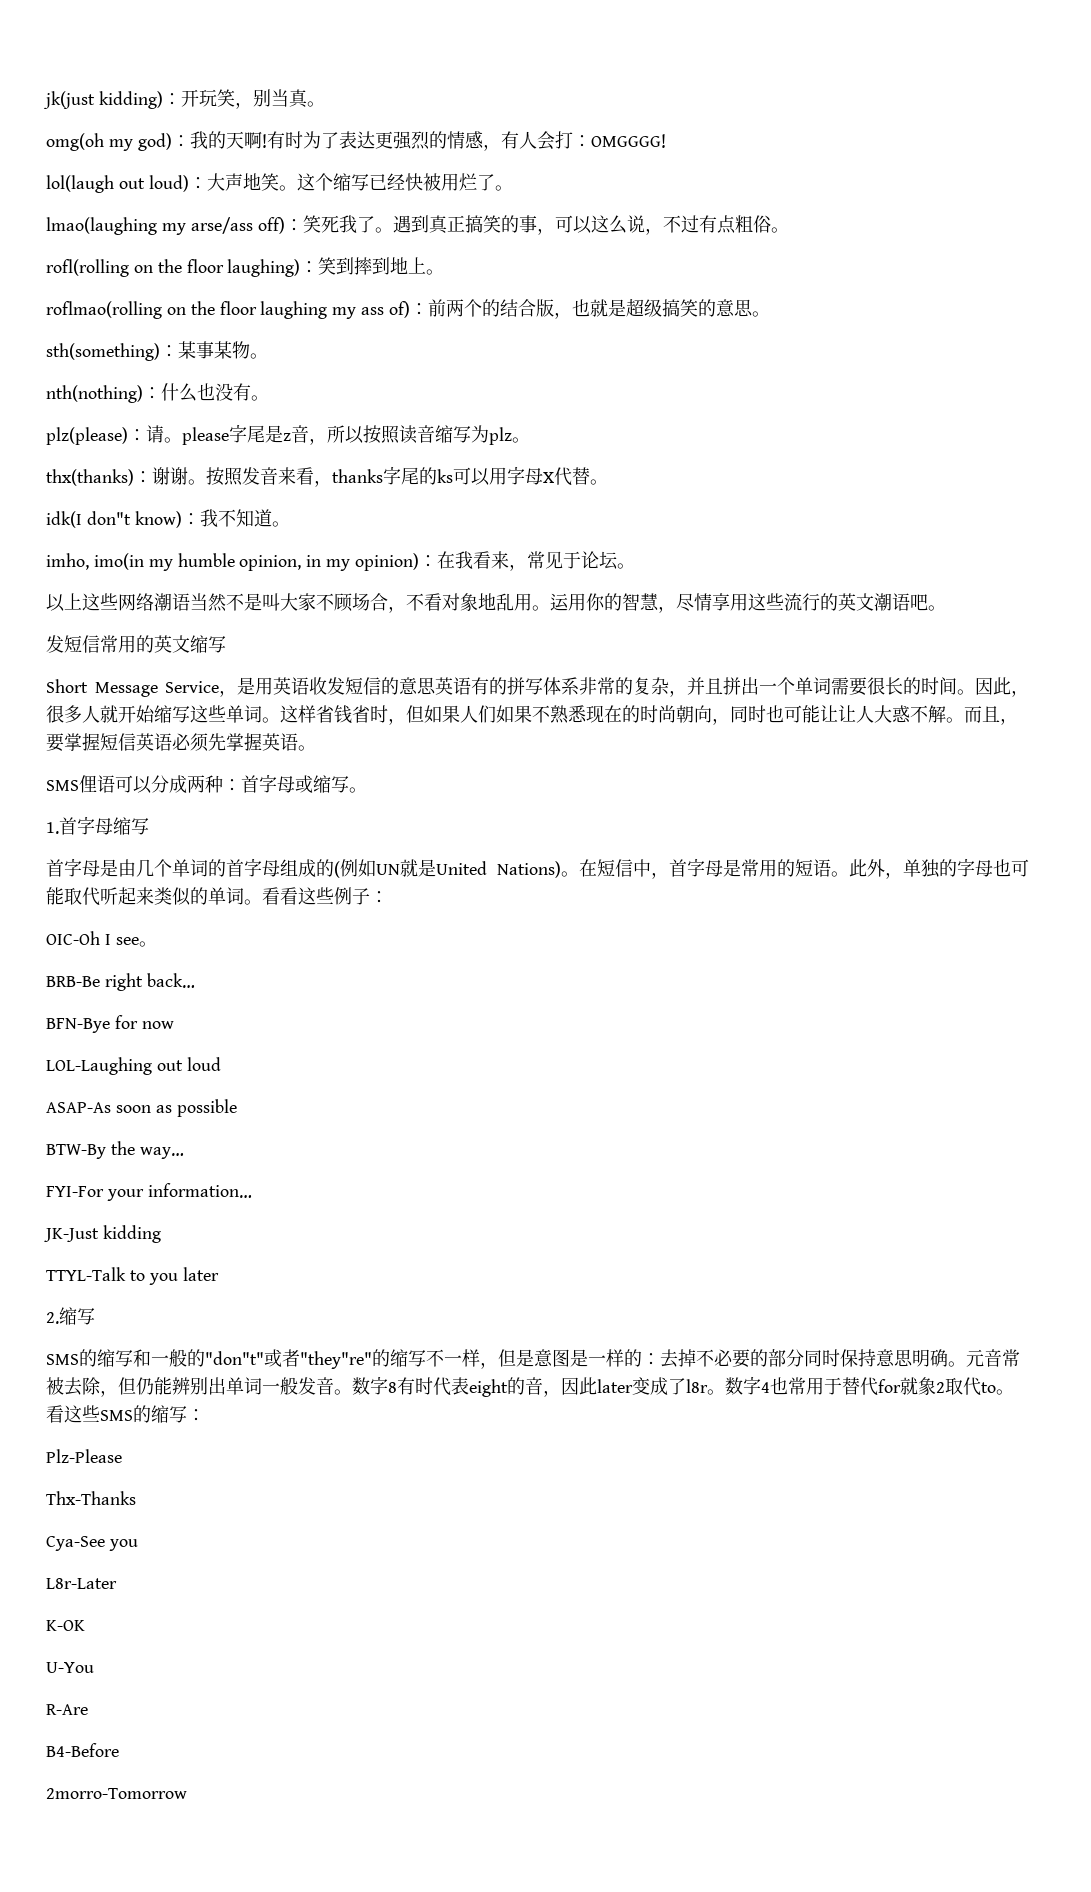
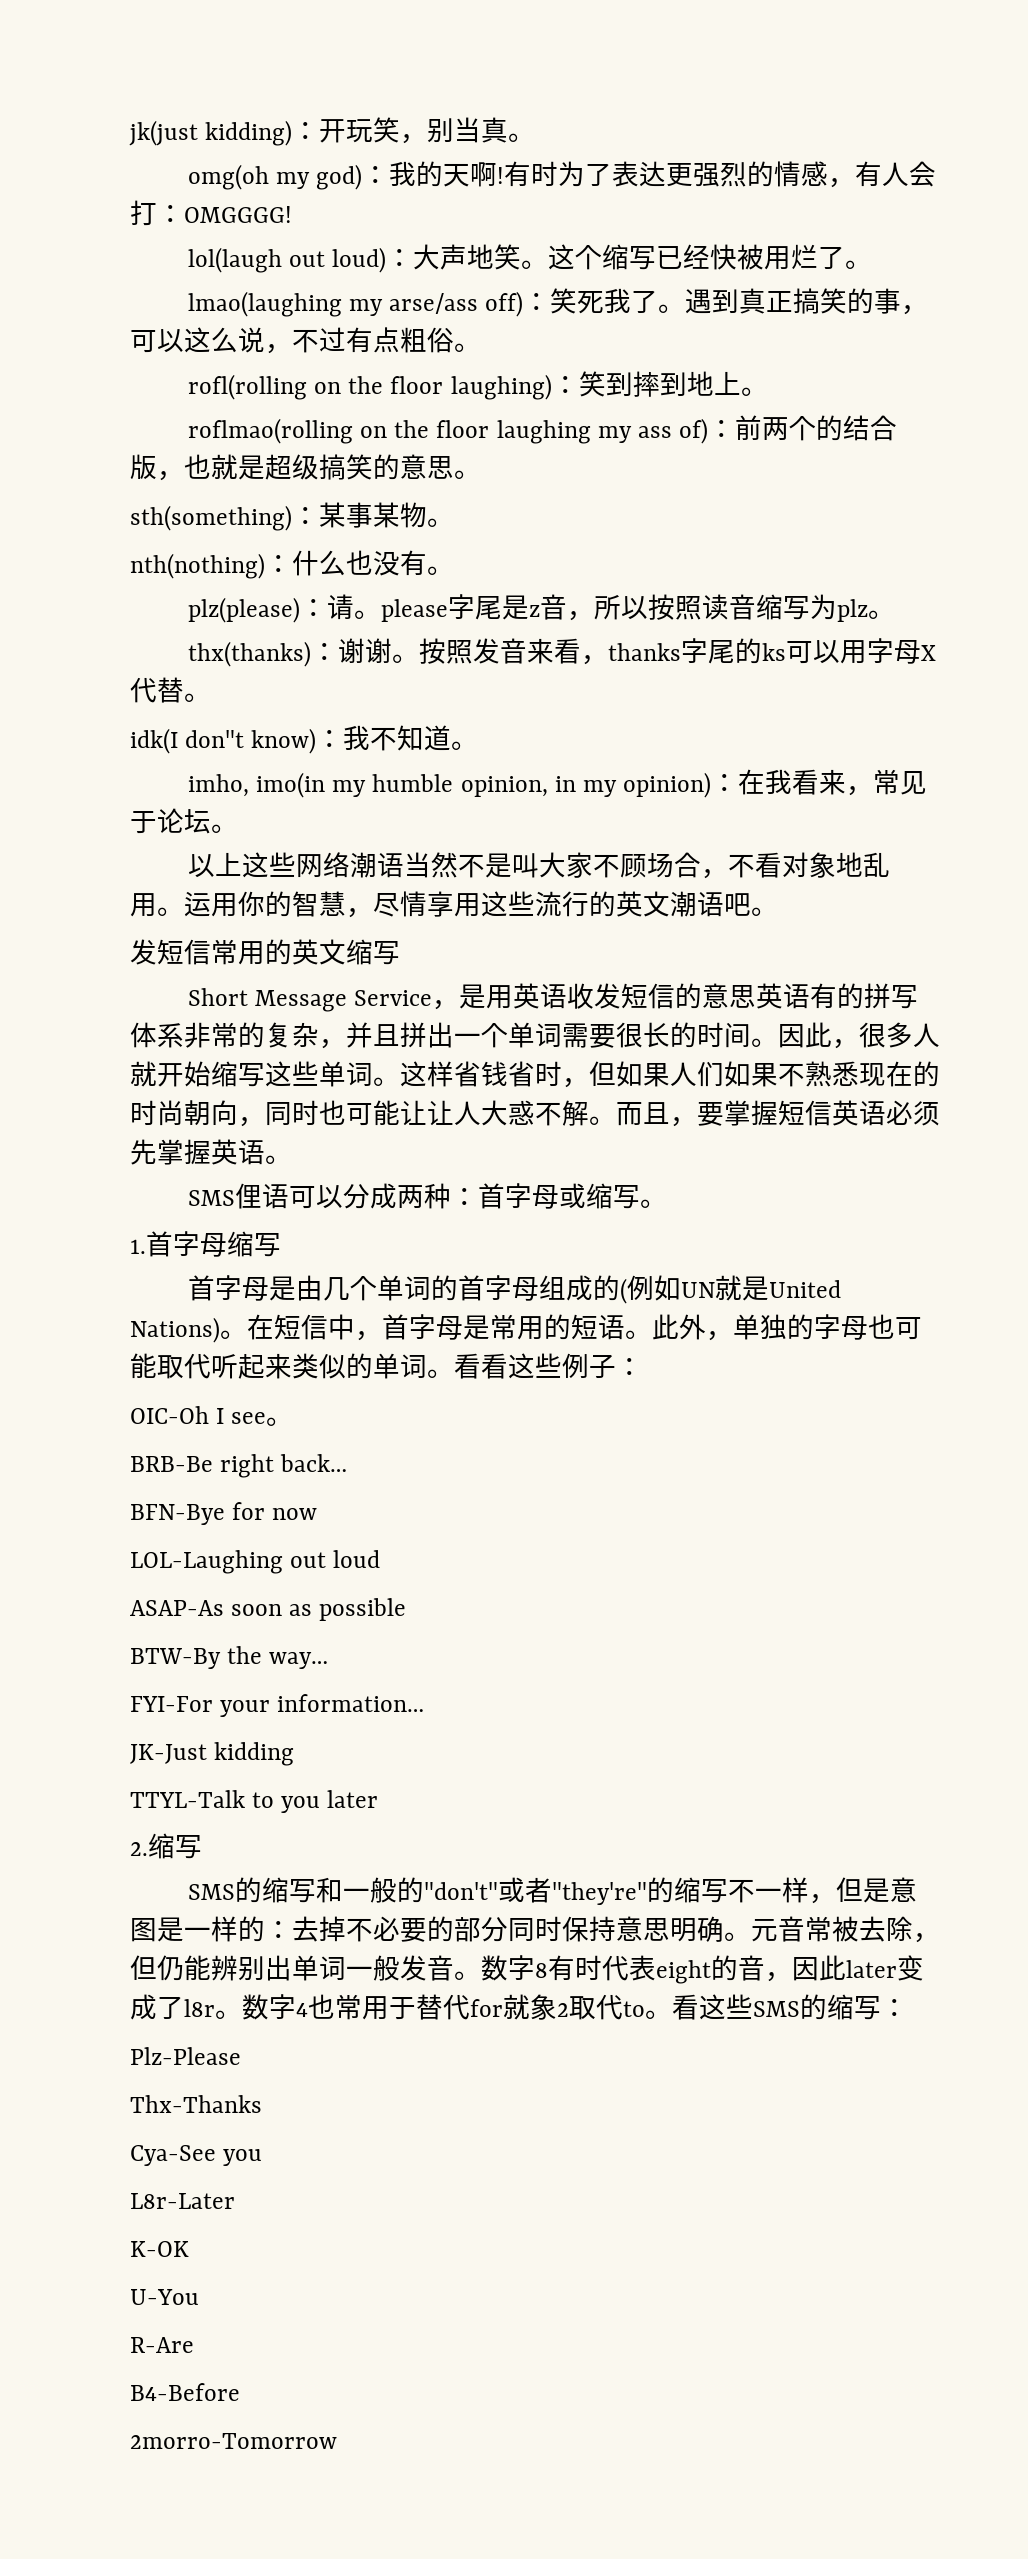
- SMS的缩写和一般的"don"t"或者"they"re"的缩写不一样，但是意图是一样的：去掉不必要的部分同时保持意思明确。
+ SMS的缩写和一般的"don't"或者"they're"的缩写不一样，但是意图是一样的：去掉不必要的部分同时保持意思明确。

